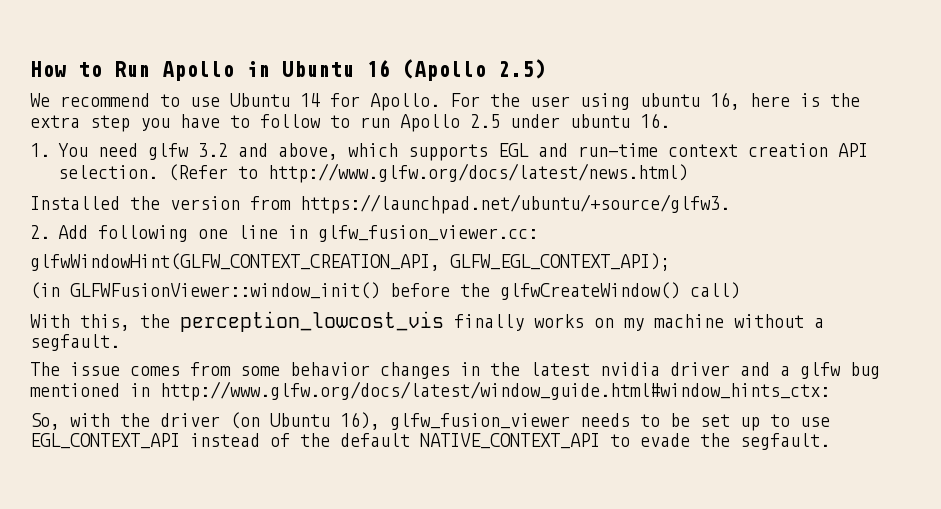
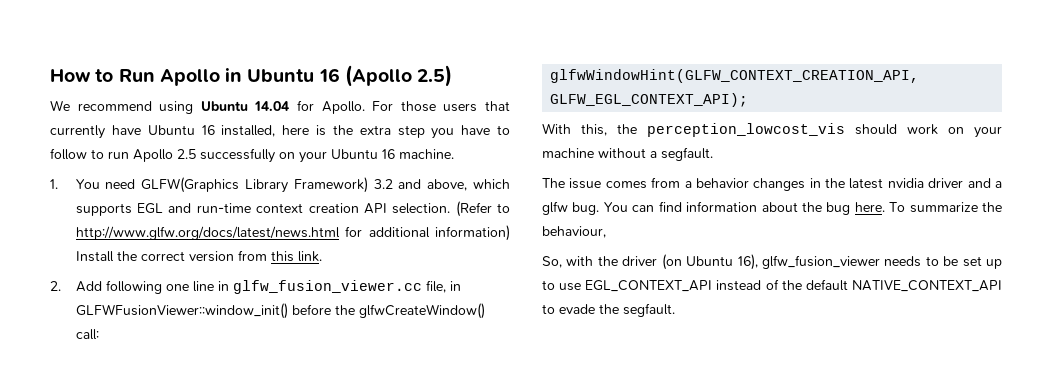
- We recommend to use Ubuntu 14 for Apollo. For the user using ubuntu 16, here is the extra step you have to follow to run Apollo 2.5 under ubuntu 16.
+ We recommend using Ubuntu 14.04 for Apollo. For those users that currently have Ubuntu 16 installed, here is the extra step you have to follow to run Apollo 2.5 successfully on your Ubuntu 16 machine.
- 1. You need glfw 3.2 and above, which supports EGL and run-time context creation API selection.
+ 1. You need GLFW(Graphics Library Framework) 3.2 and above, which supports EGL and run-time context creation API selection.
- (Refer to http://www.glfw.org/docs/latest/news.html)
- Installed the version from https://launchpad.net/ubuntu/+source/glfw3.
+ (Refer to http://www.glfw.org/docs/latest/news.html for additional information) Install the correct version from this link.
- 2. Add following one line in glfw_fusion_viewer.cc:
+ 2. Add following one line in glfw_fusion_viewer.cc file, in GLFWFusionViewer::window_init() before the glfwCreateWindow() call:
  glfwWindowHint(GLFW_CONTEXT_CREATION_API, GLFW_EGL_CONTEXT_API);
- (in GLFWFusionViewer::window_init() before the glfwCreateWindow() call)
- With this, the perception_lowcost_vis finally works on my machine without a segfault.
+ With this, the perception_lowcost_vis should work on your machine without a segfault.
- The issue comes from some behavior changes in the latest nvidia driver and a glfw bug mentioned in http://www.glfw.org/docs/latest/window_guide.html#window_hints_ctx:
+ The issue comes from a behavior changes in the latest nvidia driver and a glfw bug. You can find information about the bug here. To summarize the behaviour,

